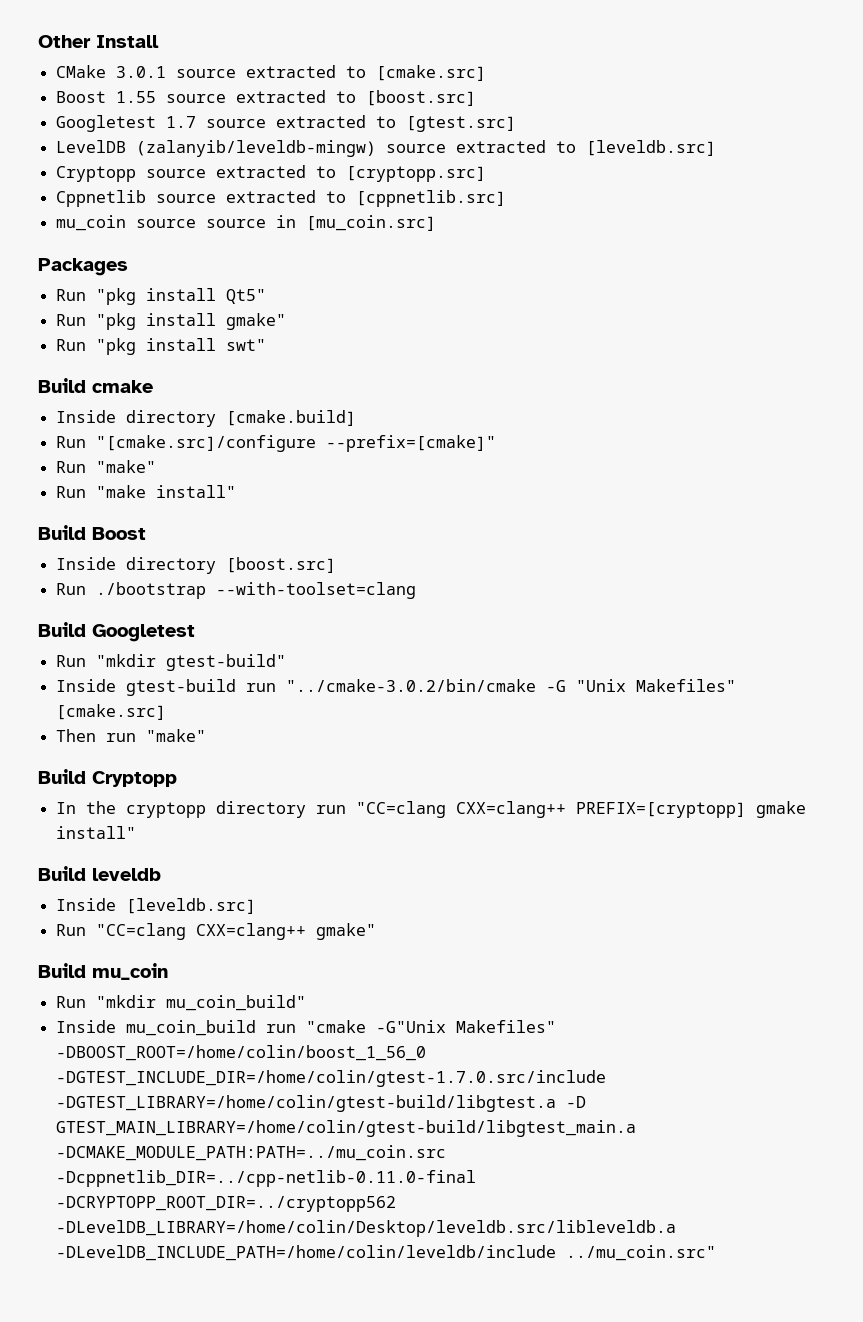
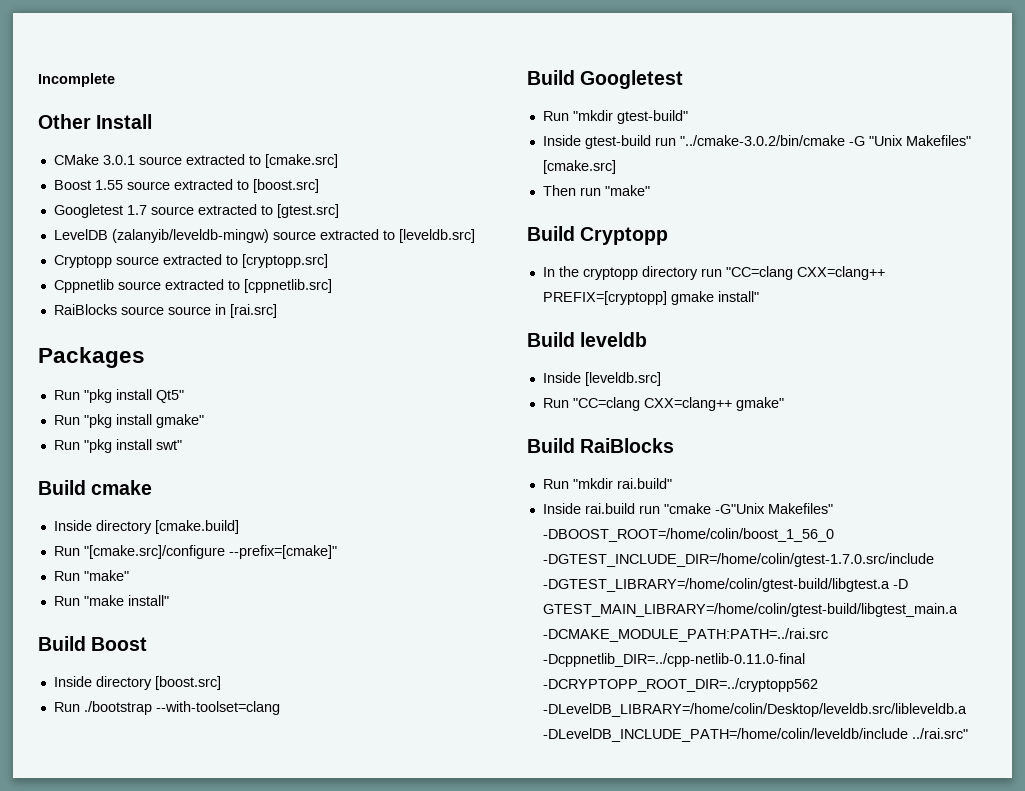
+ Incomplete
- mu_coin source source in [mu_coin.src]
+ RaiBlocks source source in [rai.src]
- Build mu_coin
- Run "mkdir mu_coin_build"
- Inside mu_coin_build run "cmake -G"Unix Makefiles" -DBOOST_ROOT=/home/colin/boost_1_56_0 -DGTEST_INCLUDE_DIR=/home/colin/gtest-1.7.0.src/include -DGTEST_LIBRARY=/home/colin/gtest-build/libgtest.a -D GTEST_MAIN_LIBRARY=/home/colin/gtest-build/libgtest_main.a -DCMAKE_MODULE_PATH:PATH=../mu_coin.src -Dcppnetlib_DIR=../cpp-netlib-0.11.0-final -DCRYPTOPP_ROOT_DIR=../cryptopp562 -DLevelDB_LIBRARY=/home/colin/Desktop/leveldb.src/libleveldb.a -DLevelDB_INCLUDE_PATH=/home/colin/leveldb/include ../mu_coin.src"
+ Build RaiBlocks
+ Run "mkdir rai.build"
+ Inside rai.build run "cmake -G"Unix Makefiles" -DBOOST_ROOT=/home/colin/boost_1_56_0 -DGTEST_INCLUDE_DIR=/home/colin/gtest-1.7.0.src/include -DGTEST_LIBRARY=/home/colin/gtest-build/libgtest.a -D GTEST_MAIN_LIBRARY=/home/colin/gtest-build/libgtest_main.a -DCMAKE_MODULE_PATH:PATH=../rai.src -Dcppnetlib_DIR=../cpp-netlib-0.11.0-final -DCRYPTOPP_ROOT_DIR=../cryptopp562 -DLevelDB_LIBRARY=/home/colin/Desktop/leveldb.src/libleveldb.a -DLevelDB_INCLUDE_PATH=/home/colin/leveldb/include ../rai.src"

